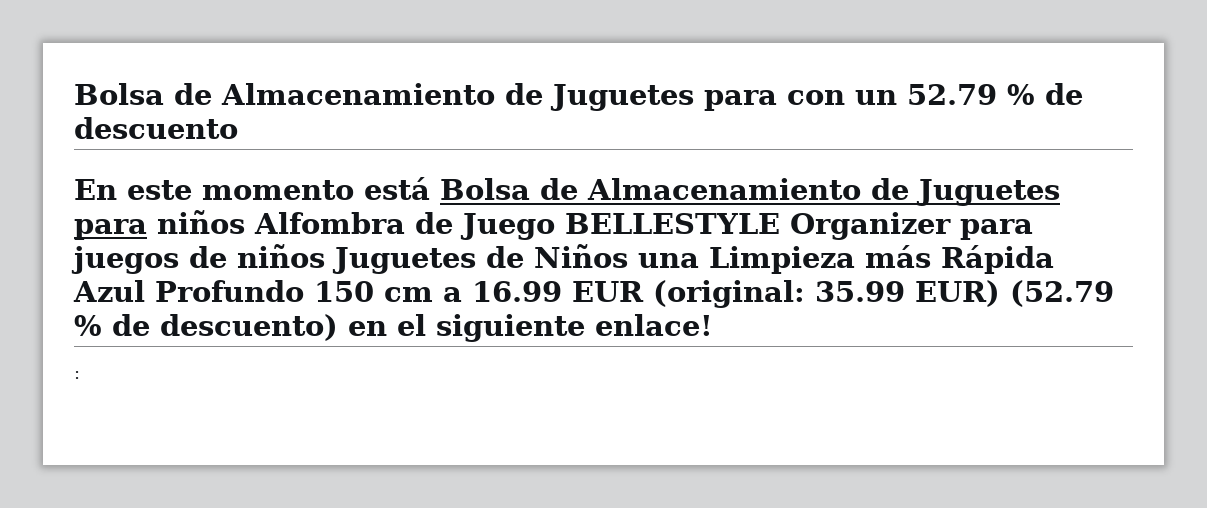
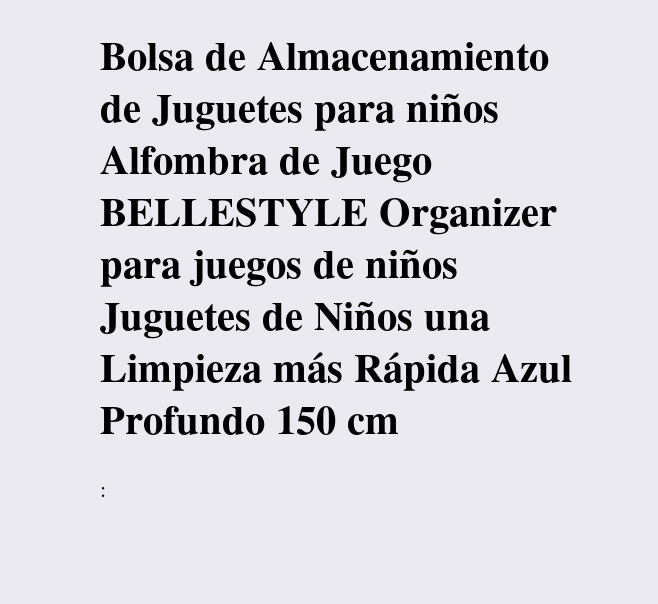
- Bolsa de Almacenamiento de Juguetes para con un 52.79 % de descuento
- En este momento está Bolsa de Almacenamiento de Juguetes para niños Alfombra de Juego BELLESTYLE Organizer para juegos de niños Juguetes de Niños una Limpieza más Rápida Azul Profundo 150 cm a 16.99 EUR (original: 35.99 EUR) (52.79 % de descuento) en el siguiente enlace!
+ Bolsa de Almacenamiento de Juguetes para niños Alfombra de Juego BELLESTYLE Organizer para juegos de niños Juguetes de Niños una Limpieza más Rápida Azul Profundo 150 cm

